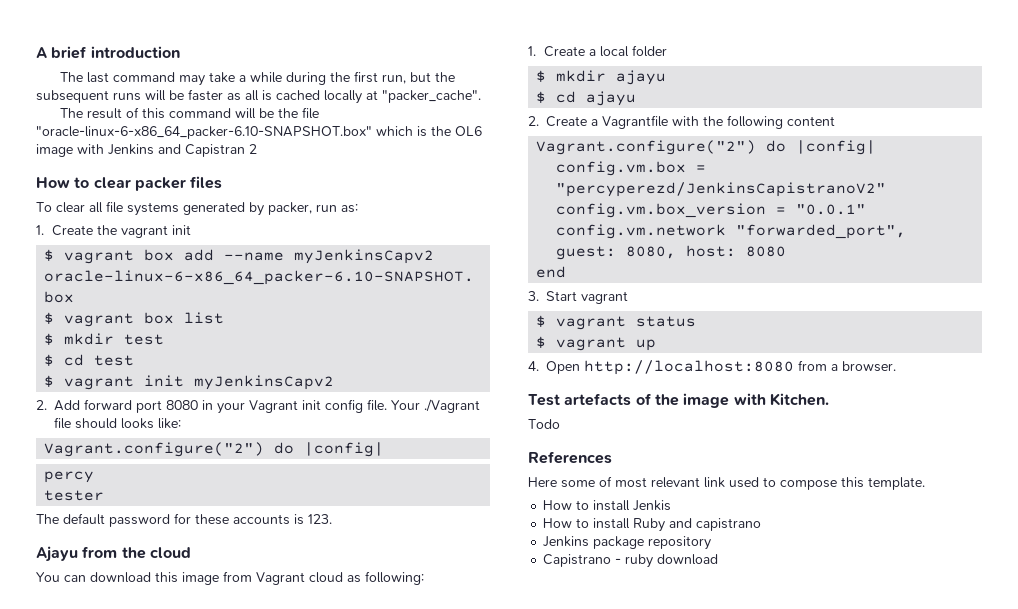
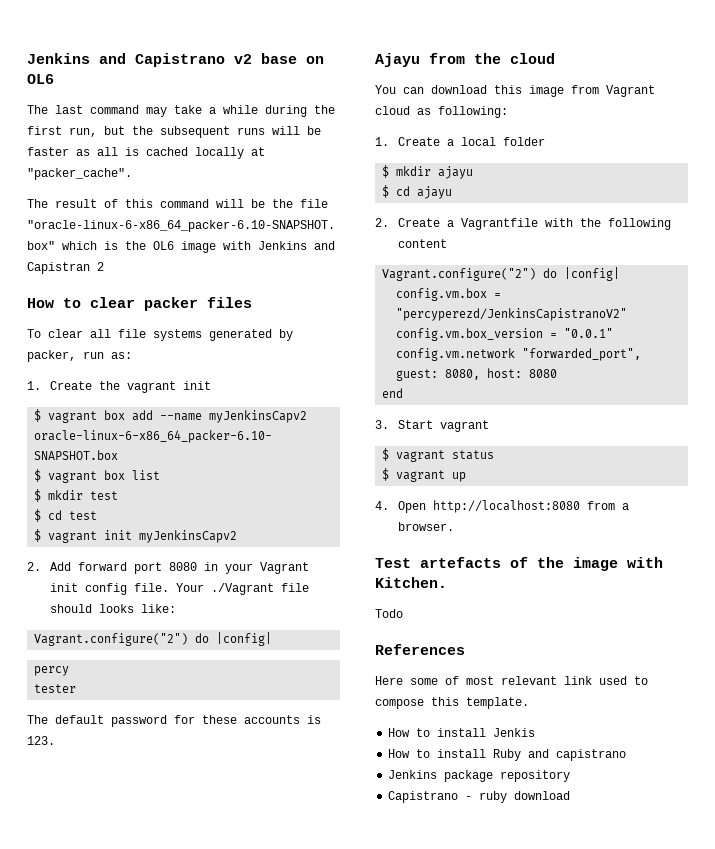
- A brief introduction
+ Jenkins and Capistrano v2 base on OL6

